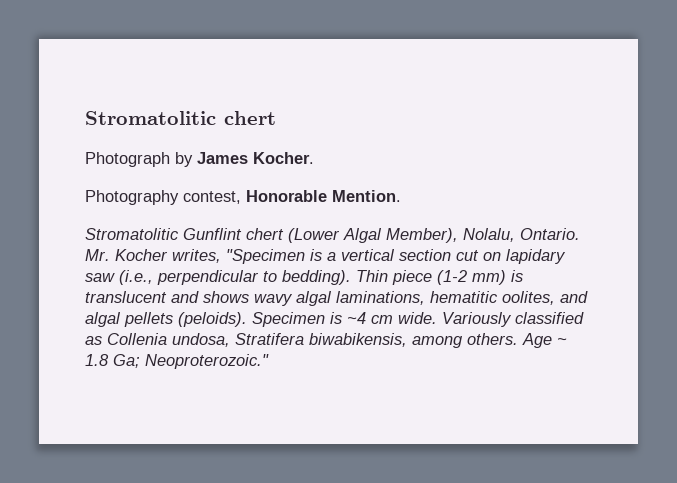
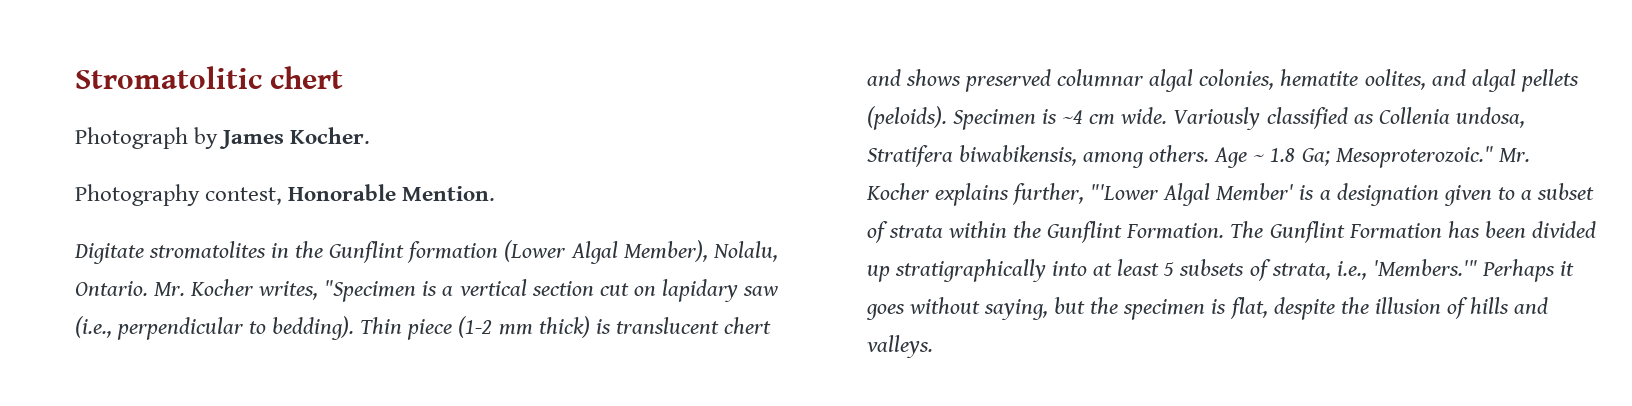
- Stromatolitic Gunflint chert (Lower Algal Member), Nolalu, Ontario.
+ Digitate stromatolites in the Gunflint formation (Lower Algal Member), Nolalu, Ontario.
- Thin piece (1-2 mm) is translucent and shows wavy algal laminations, hematitic oolites, and algal pellets (peloids).
+ Thin piece (1-2 mm thick) is translucent chert and shows preserved columnar algal colonies, hematite oolites, and algal pellets (peloids).
- Age ~ 1.8 Ga; Neoproterozoic."
+ Age ~ 1.8 Ga; Mesoproterozoic." Mr. Kocher explains further, "'Lower Algal Member' is a designation given to a subset of strata within the Gunflint Formation. The Gunflint Formation has been divided up stratigraphically into at least 5 subsets of strata, i.e., 'Members.'" Perhaps it goes without saying, but the specimen is flat, despite the illusion of hills and valleys.

